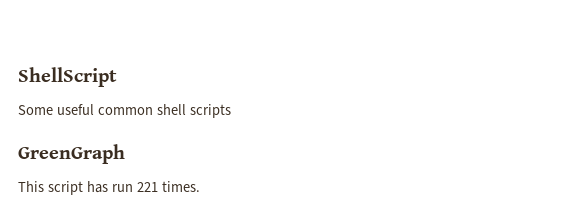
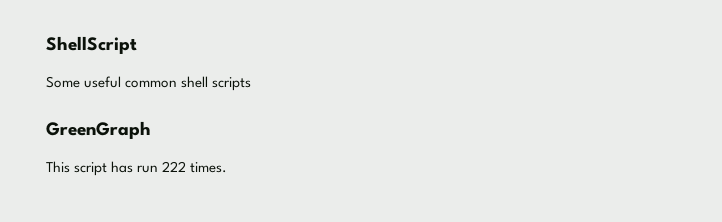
- This script has run 221 times.
+ This script has run 222 times.

